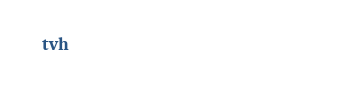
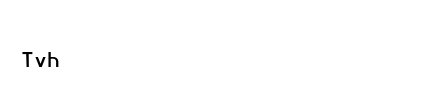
- tvh
+ Tvh

